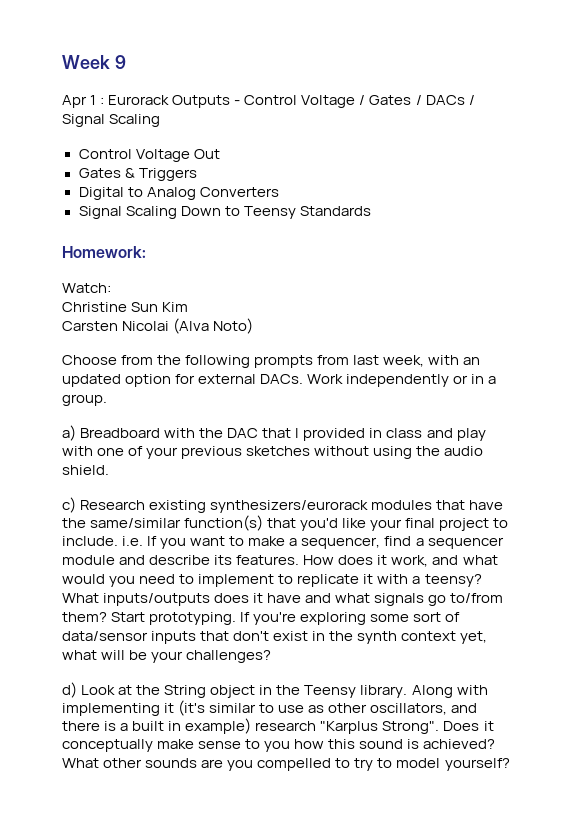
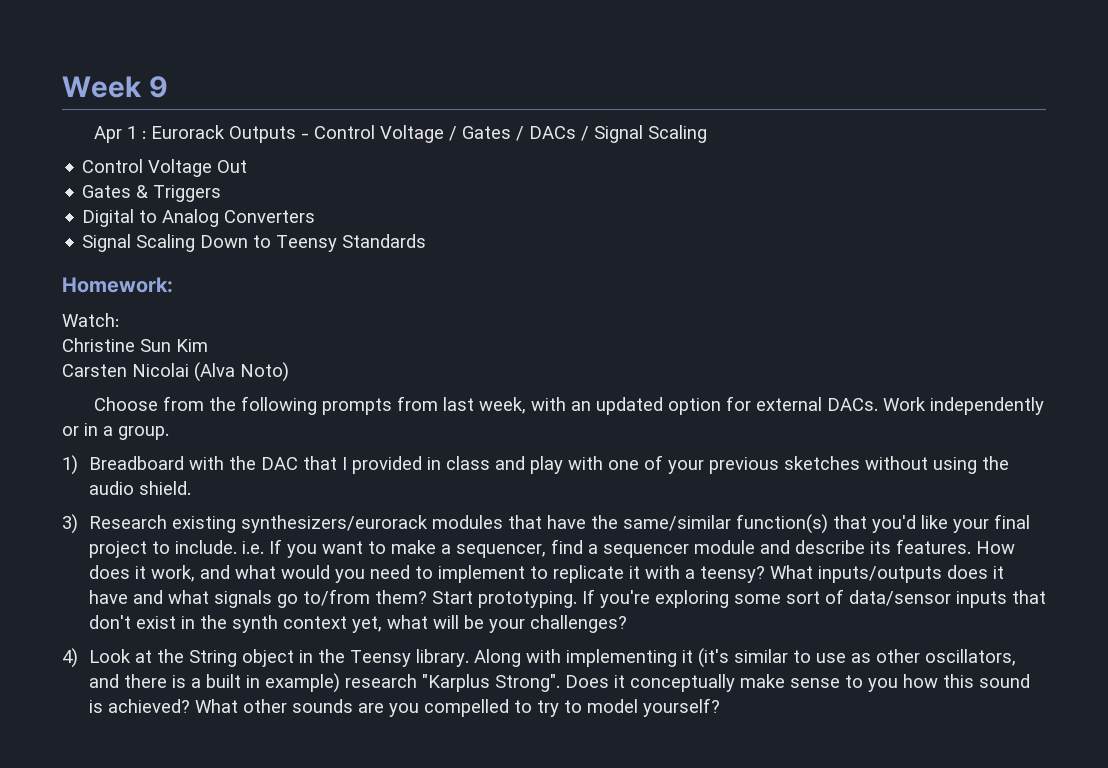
- a) Breadboard with the DAC that I provided in class and play with one of your previous sketches without using the audio shield.
+ 1) Breadboard with the DAC that I provided in class and play with one of your previous sketches without using the audio shield.
- c) Research existing synthesizers/eurorack modules that have the same/similar function(s) that you'd like your final project to include. i.e. If you want to make a sequencer, find a sequencer module and describe its features.
+ 3) Research existing synthesizers/eurorack modules that have the same/similar function(s) that you'd like your final project to include. i.e. If you want to make a sequencer, find a sequencer module and describe its features.
- d) Look at the String object in the Teensy library.
+ 4) Look at the String object in the Teensy library.

